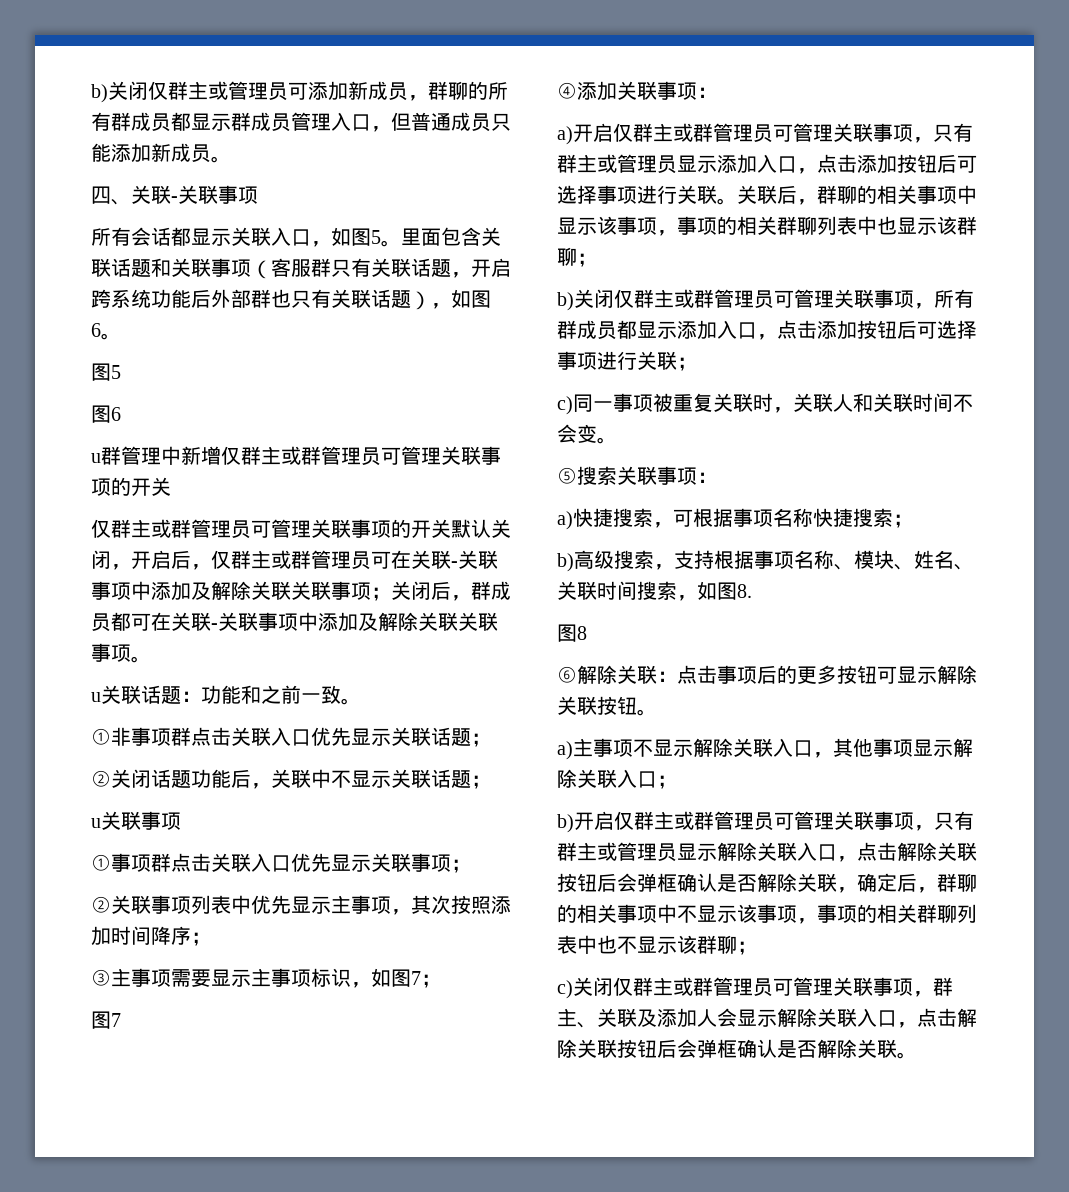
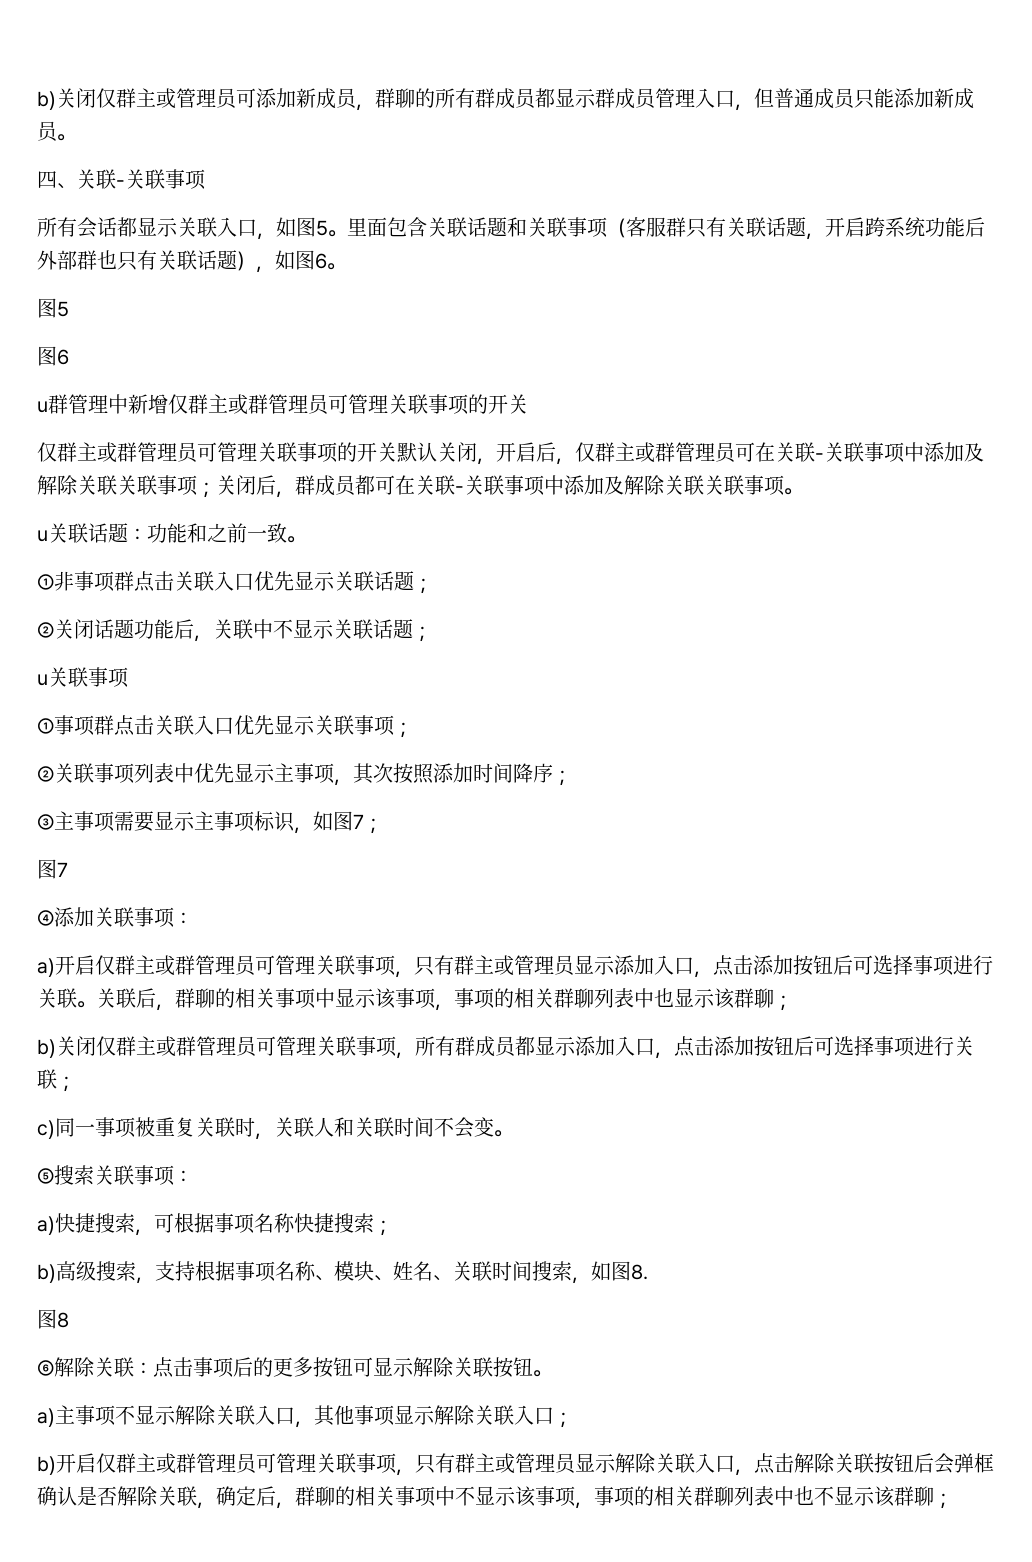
- c)关闭仅群主或群管理员可管理关联事项，群主、关联及添加人会显示解除关联入口，点击解除关联按钮后会弹框确认是否解除关联。

